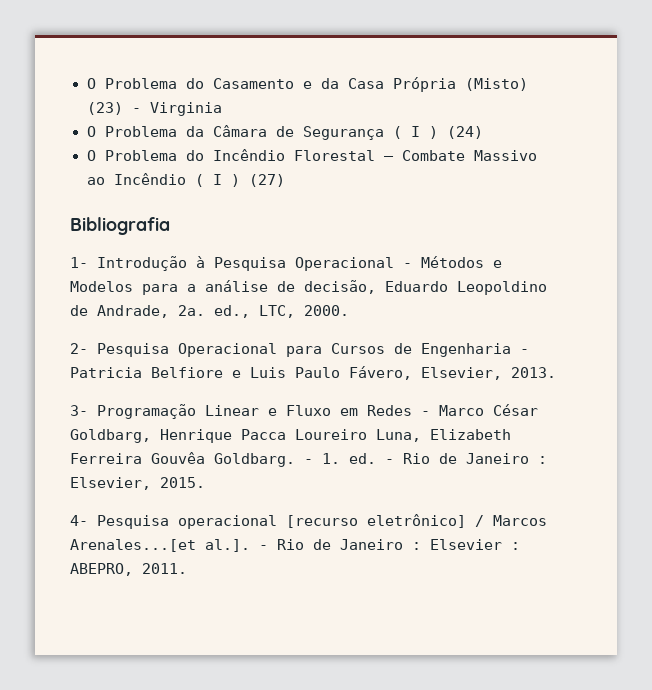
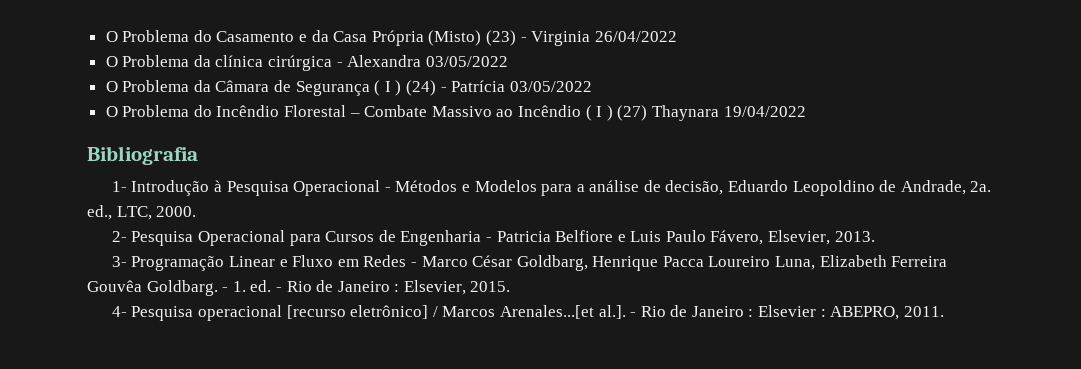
- O Problema do Casamento e da Casa Própria (Misto) (23) - Virginia
+ O Problema do Casamento e da Casa Própria (Misto) (23) - Virginia 26/04/2022
+ O Problema da clínica cirúrgica - Alexandra 03/05/2022
- O Problema da Câmara de Segurança ( I ) (24)
+ O Problema da Câmara de Segurança ( I ) (24) - Patrícia 03/05/2022
- O Problema do Incêndio Florestal – Combate Massivo ao Incêndio ( I ) (27)
+ O Problema do Incêndio Florestal – Combate Massivo ao Incêndio ( I ) (27) Thaynara 19/04/2022

